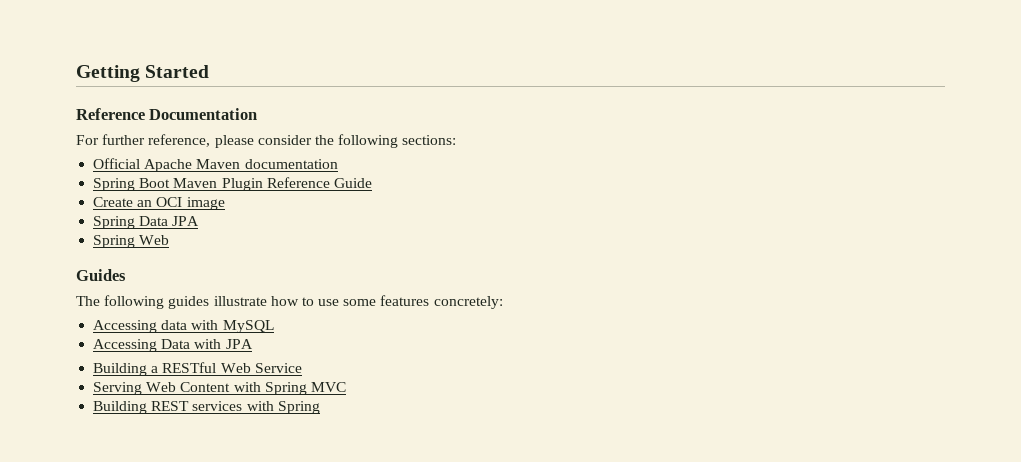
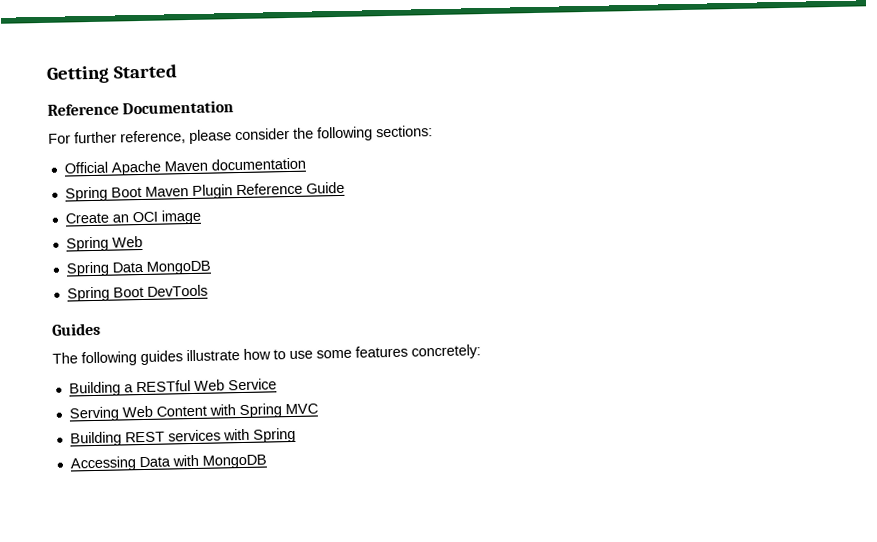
- Spring Data JPA
  Spring Web
+ Spring Data MongoDB
+ Spring Boot DevTools
- Accessing data with MySQL
- Accessing Data with JPA
+ Accessing Data with MongoDB

